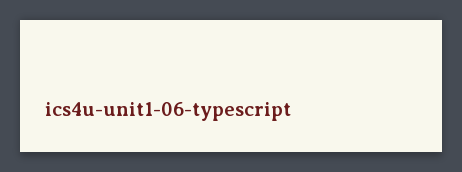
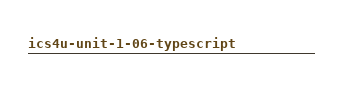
- ics4u-unit1-06-typescript
+ ics4u-unit-1-06-typescript

